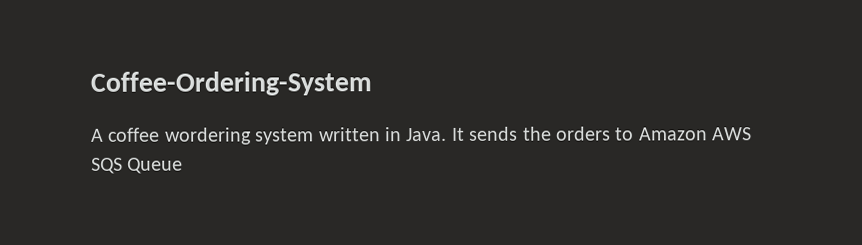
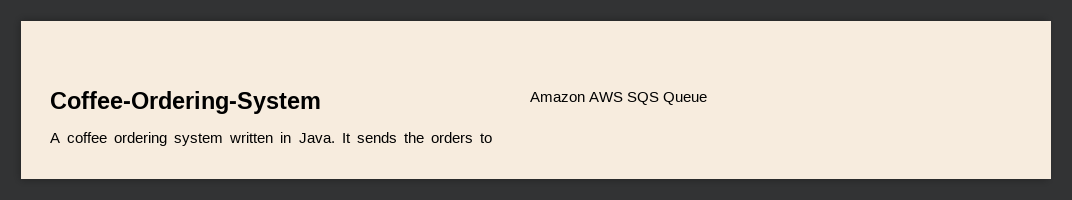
- A coffee wordering system written in Java.
+ A coffee ordering system written in Java.

